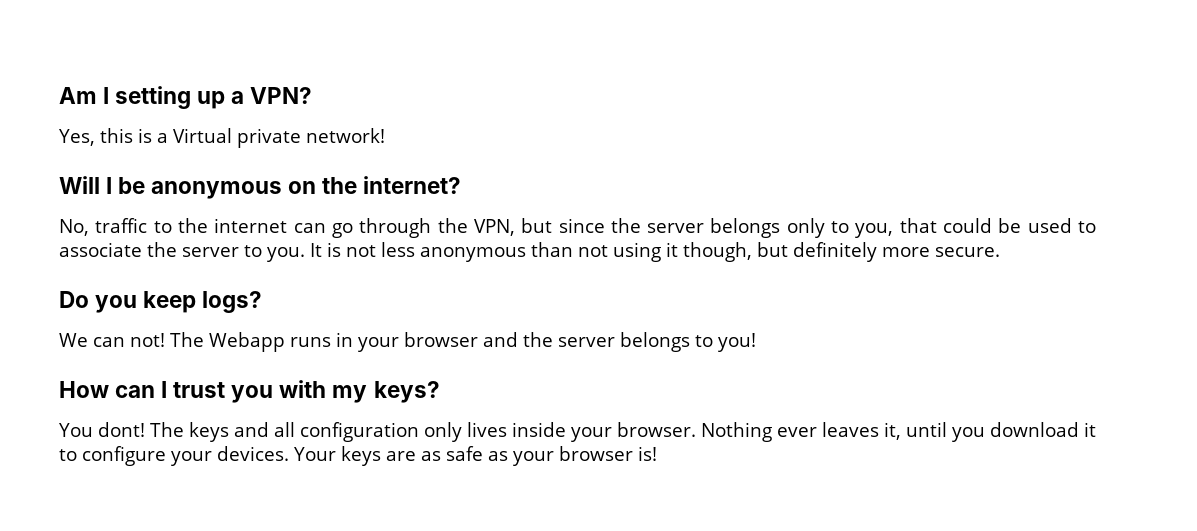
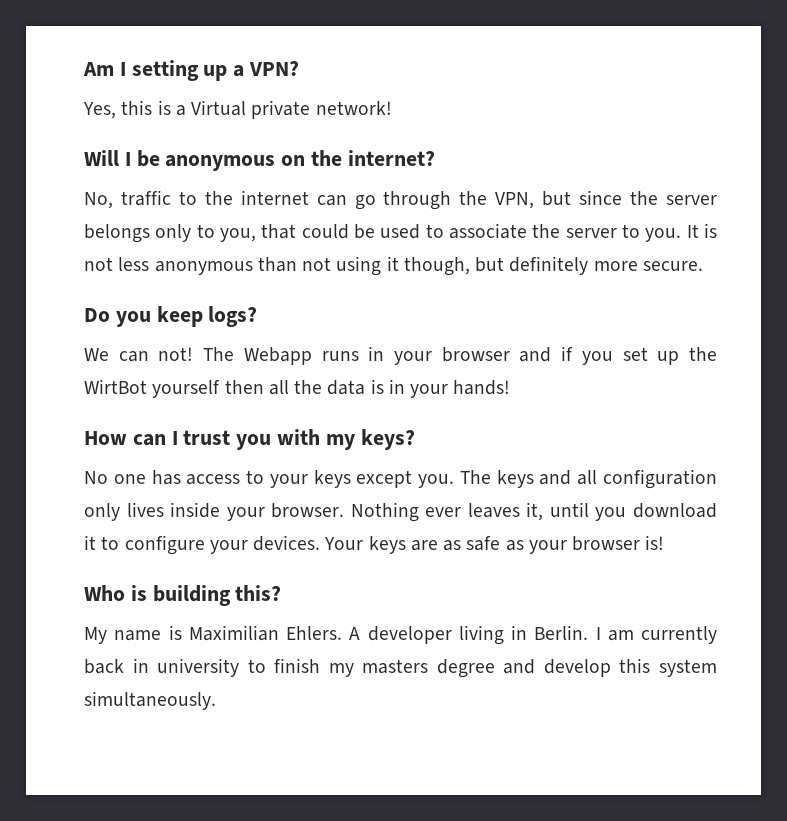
- The Webapp runs in your browser and the server belongs to you!
+ The Webapp runs in your browser and if you set up the WirtBot yourself then all the data is in your hands!
- You dont!
+ No one has access to your keys except you.
+ Who is building this?
+ My name is Maximilian Ehlers. A developer living in Berlin. I am currently back in university to finish my masters degree and develop this system simultaneously.

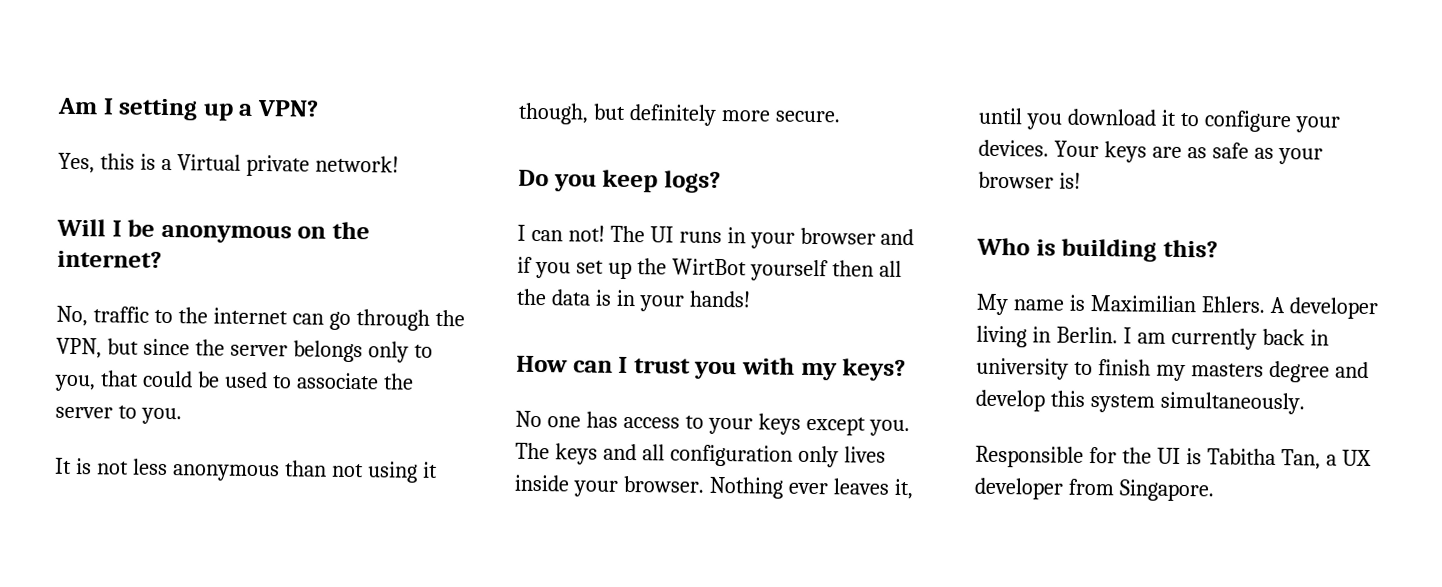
- No, traffic to the internet can go through the VPN, but since the server belongs only to you, that could be used to associate the server to you. It is not less anonymous than not using it though, but definitely more secure.
+ No, traffic to the internet can go through the VPN, but since the server belongs only to you, that could be used to associate the server to you.
+ It is not less anonymous than not using it though, but definitely more secure.
- We can not!
+ I can not!
- The Webapp runs in your browser and if you set up the WirtBot yourself then all the data is in your hands!
+ The UI runs in your browser and if you set up the WirtBot yourself then all the data is in your hands!
+ Responsible for the UI is Tabitha Tan, a UX developer from Singapore.

